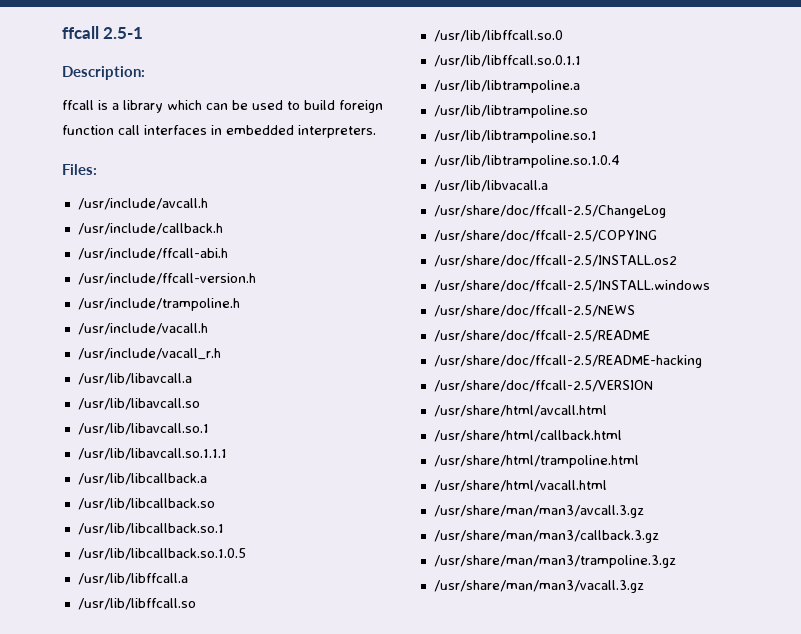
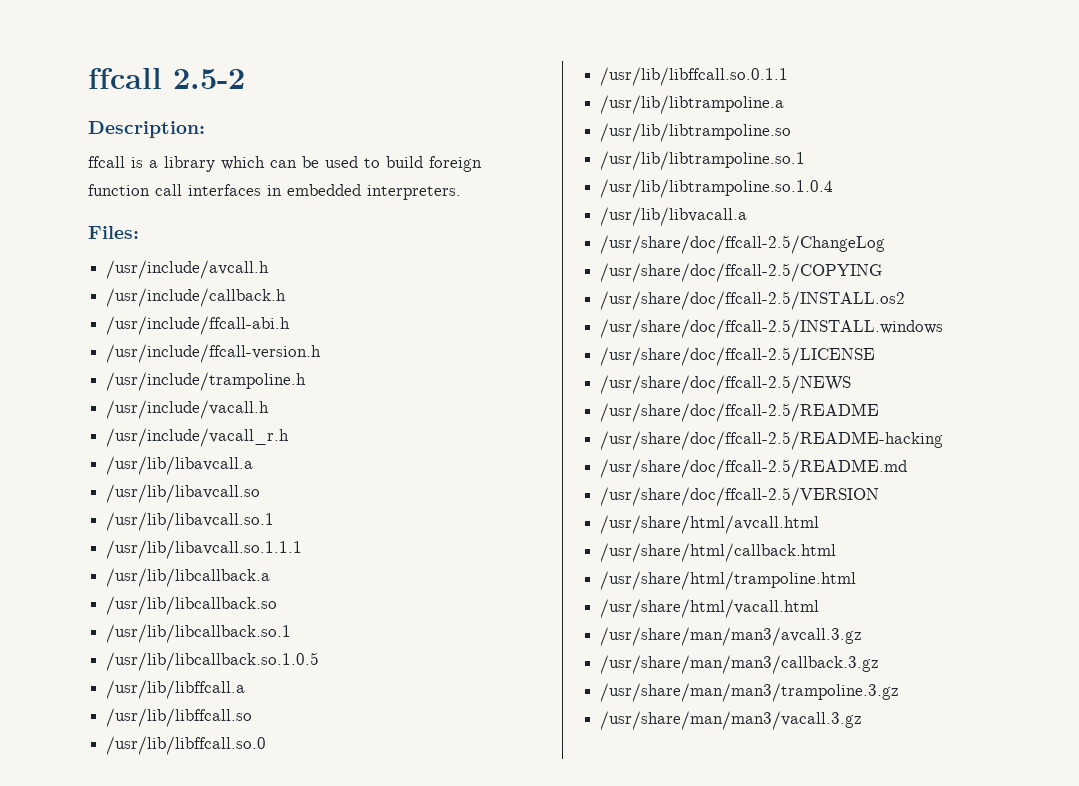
- ffcall 2.5-1
+ ffcall 2.5-2
+ /usr/share/doc/ffcall-2.5/LICENSE
+ /usr/share/doc/ffcall-2.5/README.md

